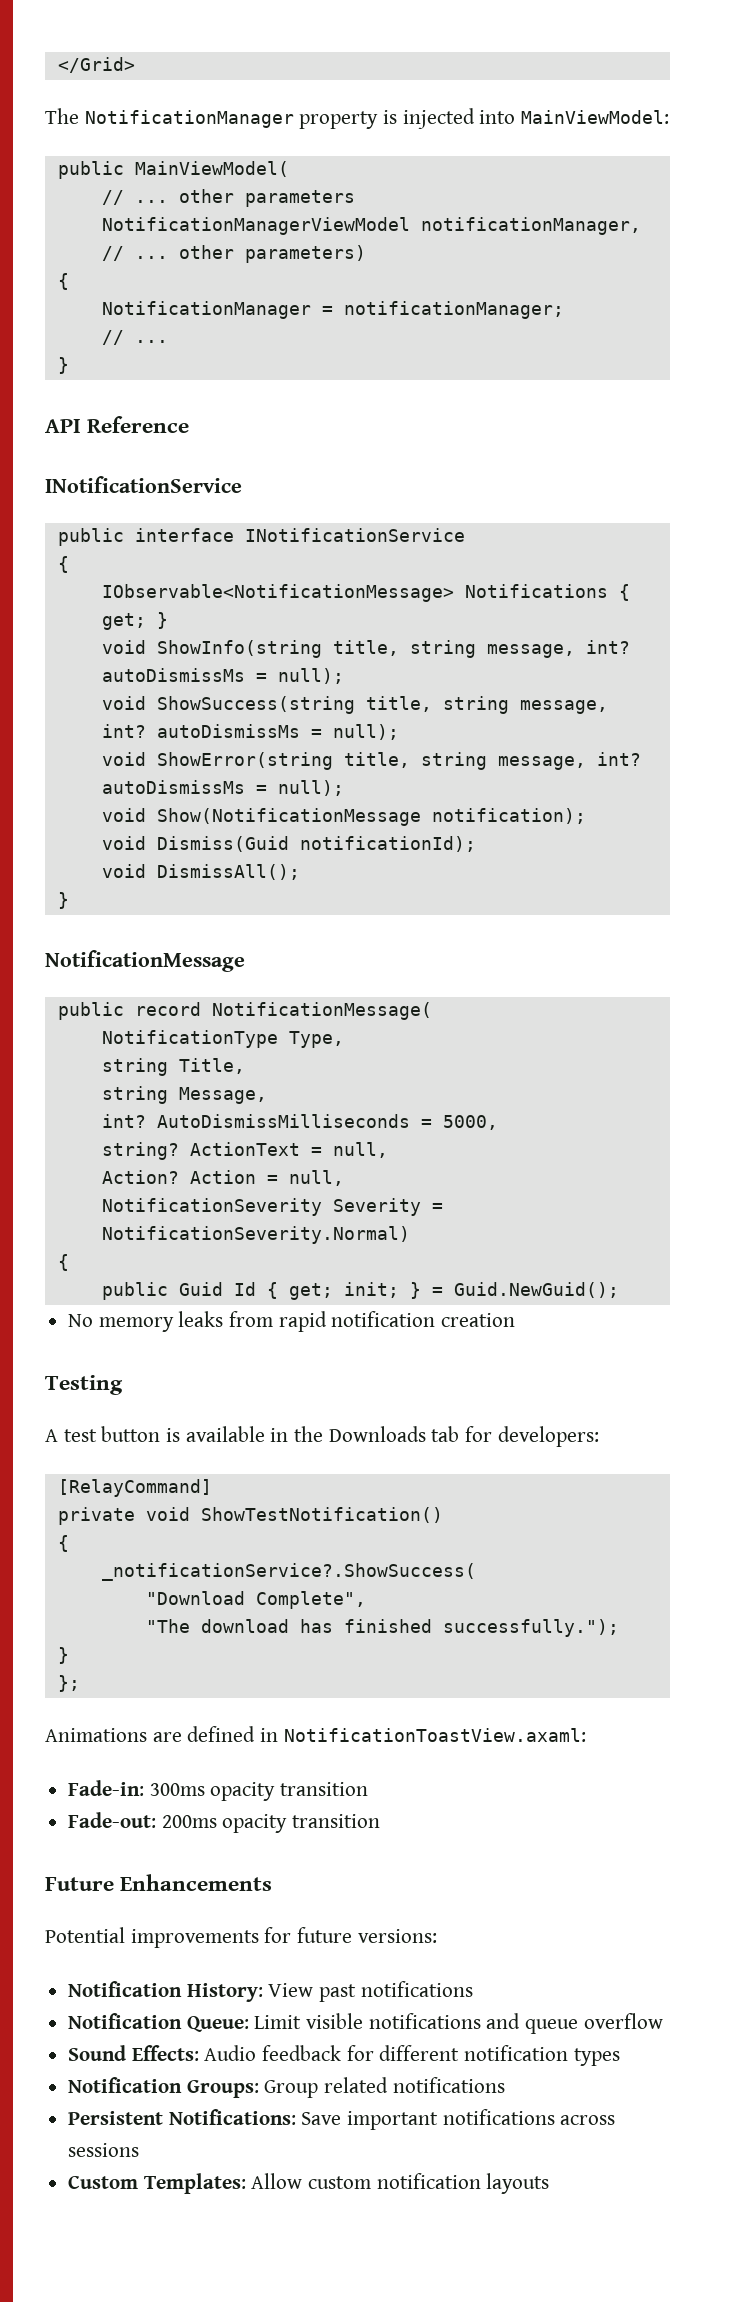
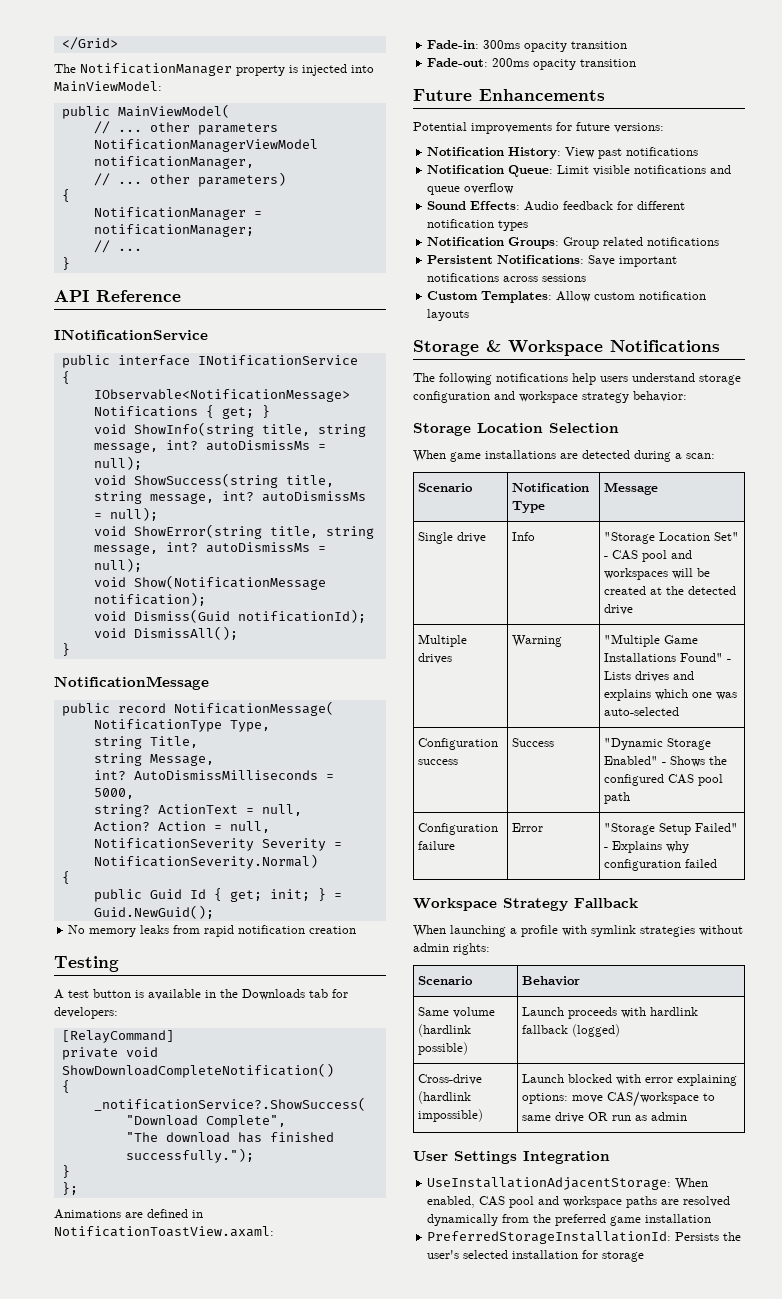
- private void ShowTestNotification()
+ private void ShowDownloadCompleteNotification()
+ Storage & Workspace Notifications
+ The following notifications help users understand storage configuration and workspace strategy behavior:
+ Storage Location Selection
+ When game installations are detected during a scan:
+ Scenario | Notification Type | Message
+ Single drive | Info | "Storage Location Set" - CAS pool and workspaces will be created at the detected drive
+ Multiple drives | Warning | "Multiple Game Installations Found" - Lists drives and explains which one was auto-selected
+ Configuration success | Success | "Dynamic Storage Enabled" - Shows the configured CAS pool path
+ Configuration failure | Error | "Storage Setup Failed" - Explains why configuration failed
+ Workspace Strategy Fallback
+ When launching a profile with symlink strategies without admin rights:
+ Scenario | Behavior
+ Same volume (hardlink possible) | Launch proceeds with hardlink fallback (logged)
+ Cross-drive (hardlink impossible) | Launch blocked with error explaining options: move CAS/workspace to same drive OR run as admin
+ User Settings Integration
+ UseInstallationAdjacentStorage: When enabled, CAS pool and workspace paths are resolved dynamically from the preferred game installation
+ PreferredStorageInstallationId: Persists the user's selected installation for storage

